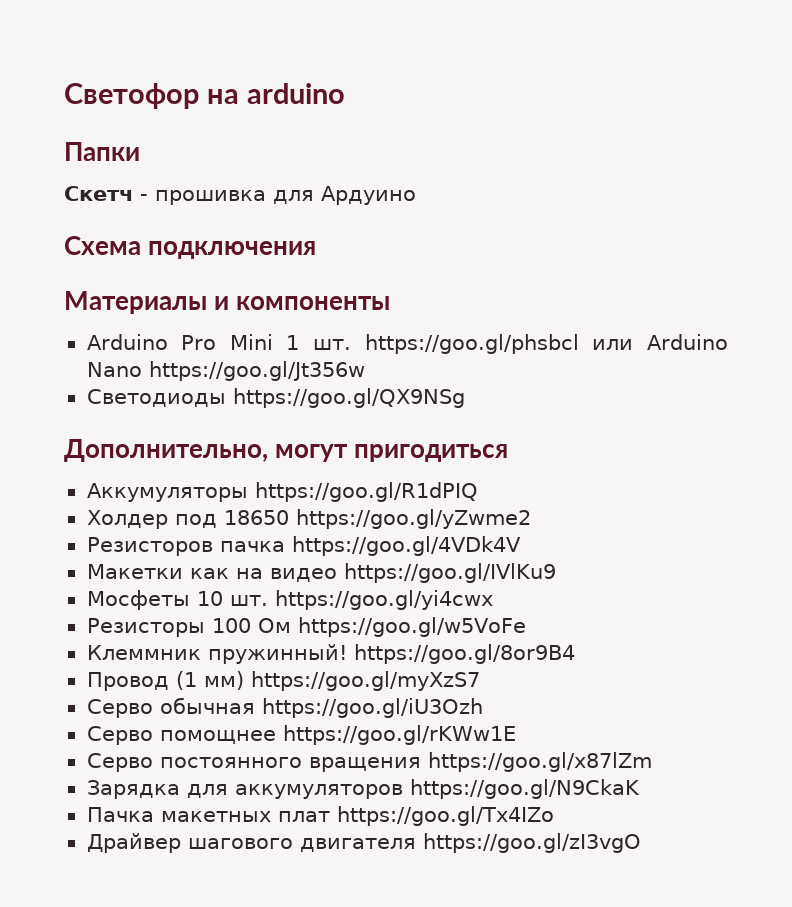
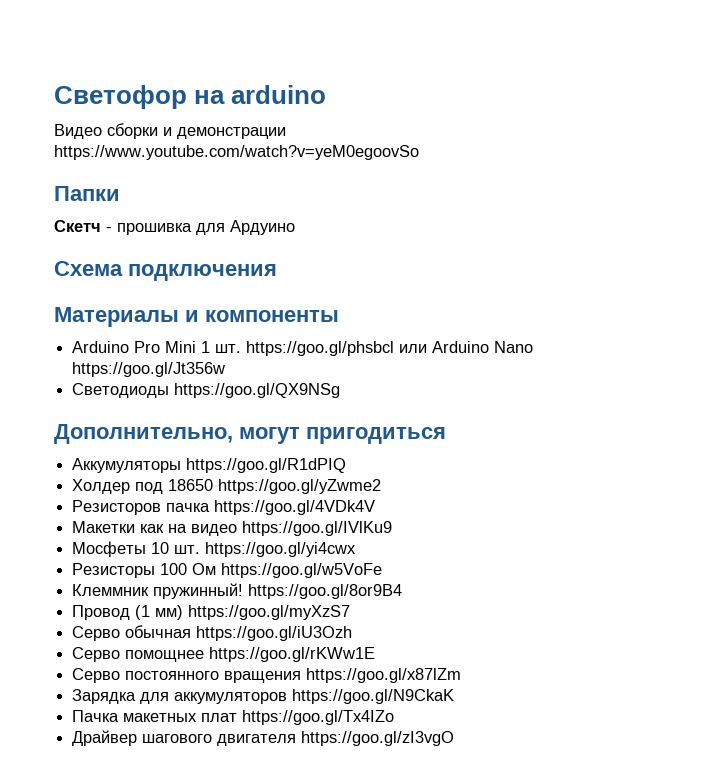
+ Видео сборки и демонстрации https://www.youtube.com/watch?v=yeM0egoovSo

